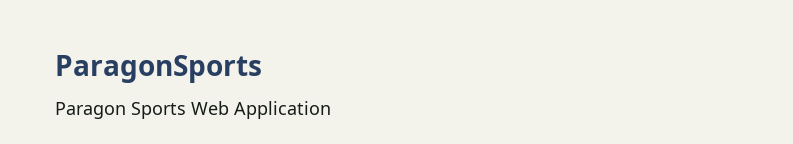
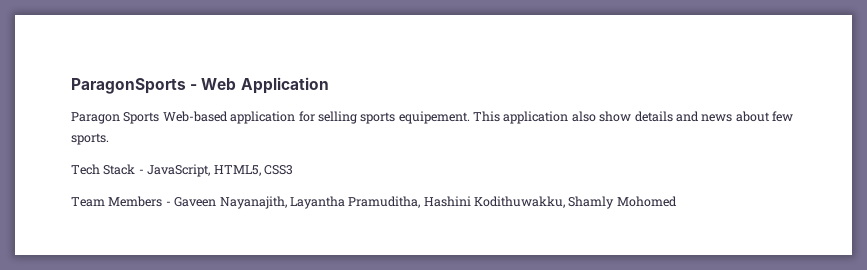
- ParagonSports
+ ParagonSports - Web Application
- Paragon Sports Web Application
+ Paragon Sports Web-based application for selling sports equipement. This application also show details and news about few sports.
+ Tech Stack - JavaScript, HTML5, CSS3
+ Team Members - Gaveen Nayanajith, Layantha Pramuditha, Hashini Kodithuwakku, Shamly Mohomed

